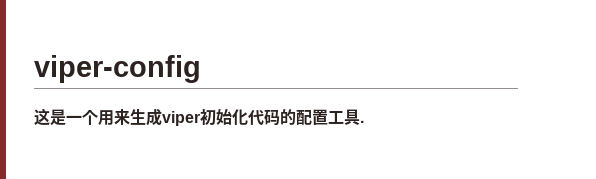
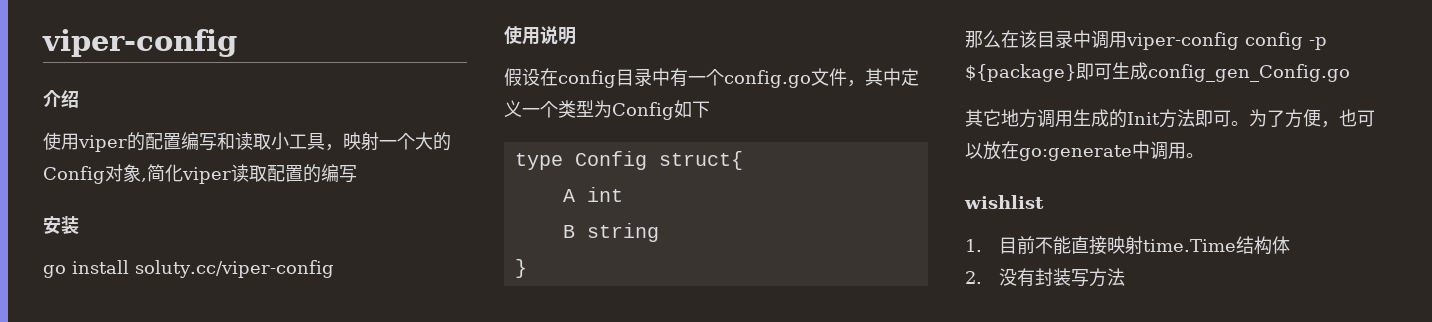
- 这是一个用来生成viper初始化代码的配置工具.
+ 介绍
+ 使用viper的配置编写和读取小工具，映射一个大的Config对象,简化viper读取配置的编写
+ 安装
+ go install soluty.cc/viper-config
+ 使用说明
+ 假设在config目录中有一个config.go文件，其中定义一个类型为Config如下
+ type Config struct{
+ A int
+ B string
+ }
+ 那么在该目录中调用viper-config config -p ${package}即可生成config_gen_Config.go
+ 其它地方调用生成的Init方法即可。为了方便，也可以放在go:generate中调用。
+ wishlist
+ 1.目前不能直接映射time.Time结构体
+ 2.没有封装写方法

